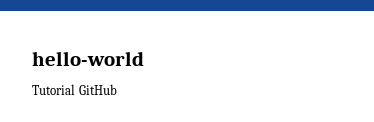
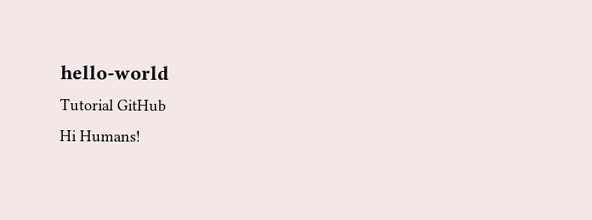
+ Hi Humans!

